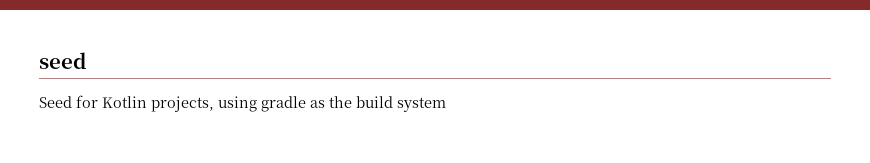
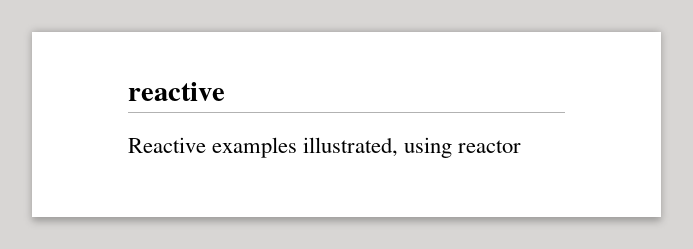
- seed
- Seed for Kotlin projects, using gradle as the build system
+ reactive
+ Reactive examples illustrated, using reactor

